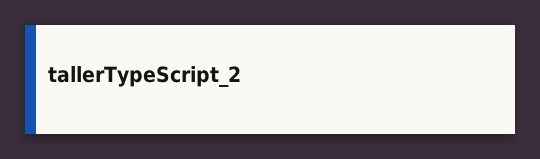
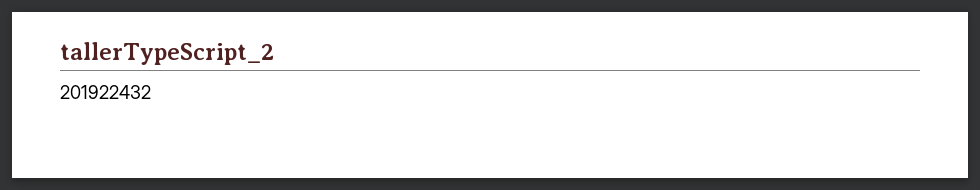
+ 201922432

